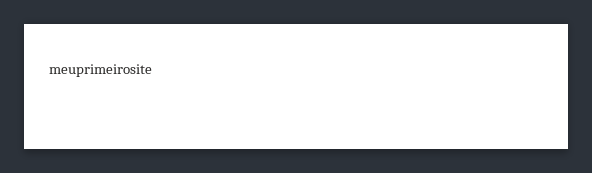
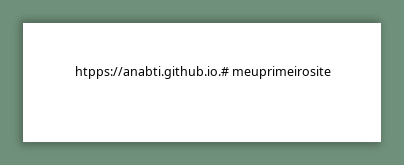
- meuprimeirosite
+ htpps://anabti.github.io.# meuprimeirosite

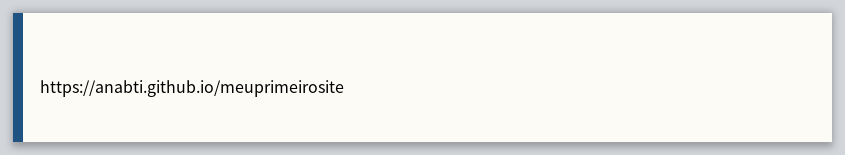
- htpps://anabti.github.io.# meuprimeirosite
+ https://anabti.github.io/meuprimeirosite

